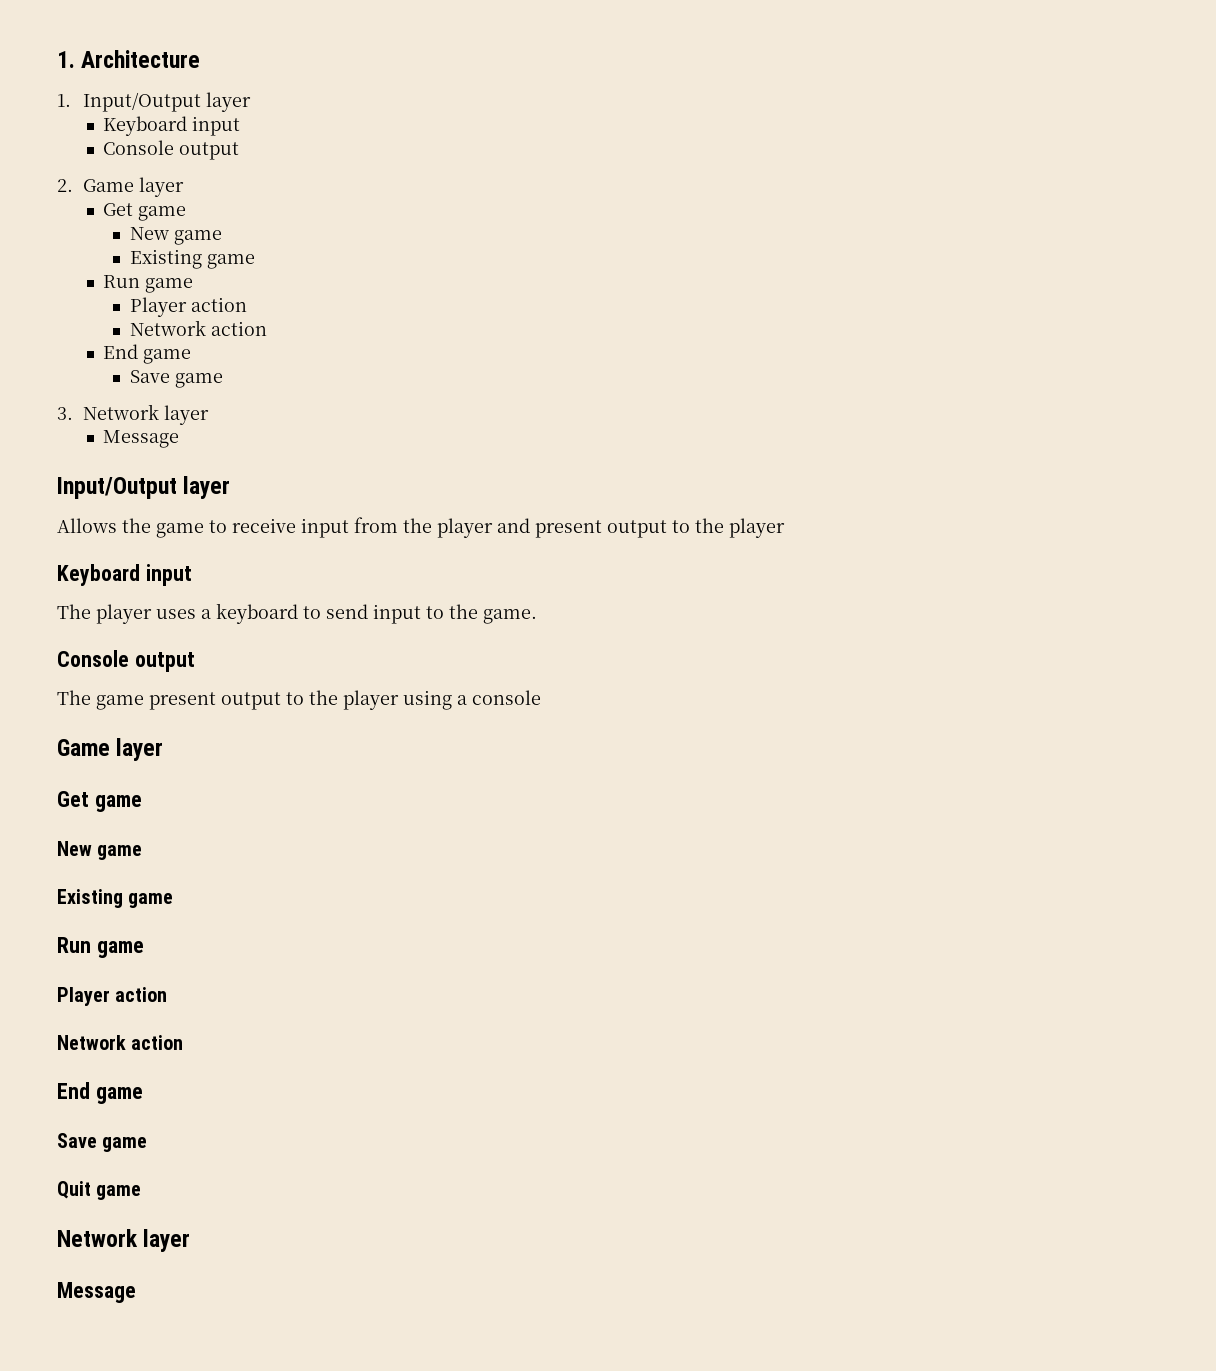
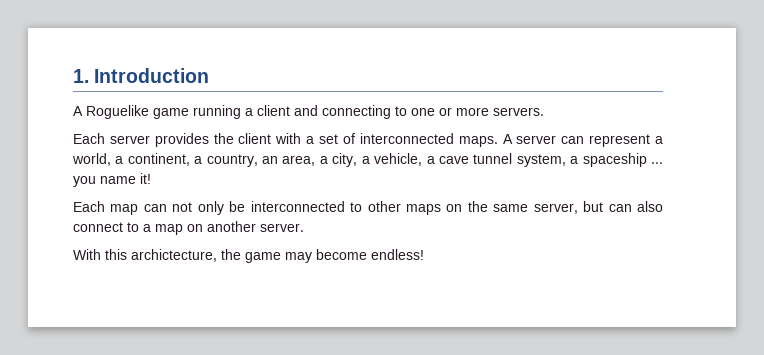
- 1. Architecture
- 1. Input/Output layer
- Keyboard input
- Console output
- 2. Game layer
- Get game
- New game
- Existing game
- Run game
- Player action
- Network action
- End game
- Save game
- 3. Network layer
- Message
- Input/Output layer
- Allows the game to receive input from the player and present output to the player
- Keyboard input
- The player uses a keyboard to send input to the game.
- Console output
- The game present output to the player using a console
- Game layer
- Get game
- New game
- Existing game
- Run game
- Player action
- Network action
- End game
- Save game
- Quit game
- Network layer
- Message
+ 1. Introduction
+ A Roguelike game running a client and connecting to one or more servers.
+ Each server provides the client with a set of interconnected maps. A server can represent a world, a continent, a country, an area, a city, a vehicle, a cave tunnel system, a spaceship ... you name it!
+ Each map can not only be interconnected to other maps on the same server, but can also connect to a map on another server.
+ With this archictecture, the game may become endless!

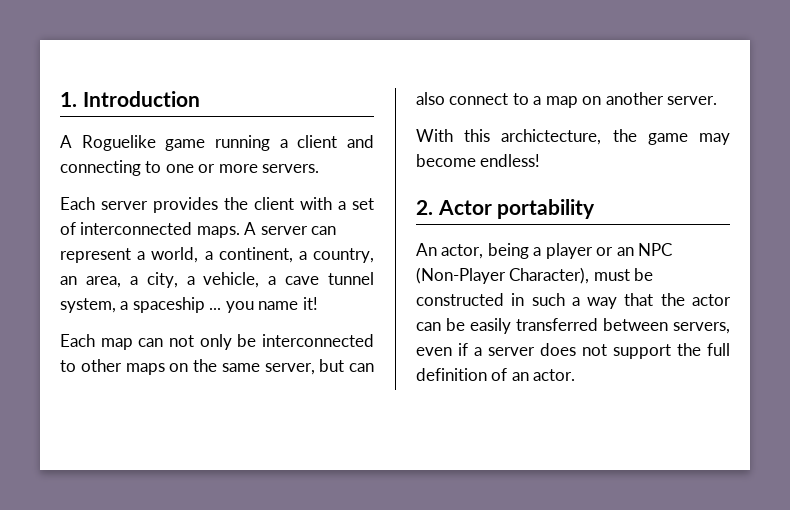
+ 2. Actor portability
+ An actor, being a player or an NPC (Non-Player Character), must be constructed in such a way that the actor can be easily transferred between servers, even if a server does not support the full definition of an actor.

